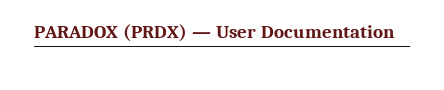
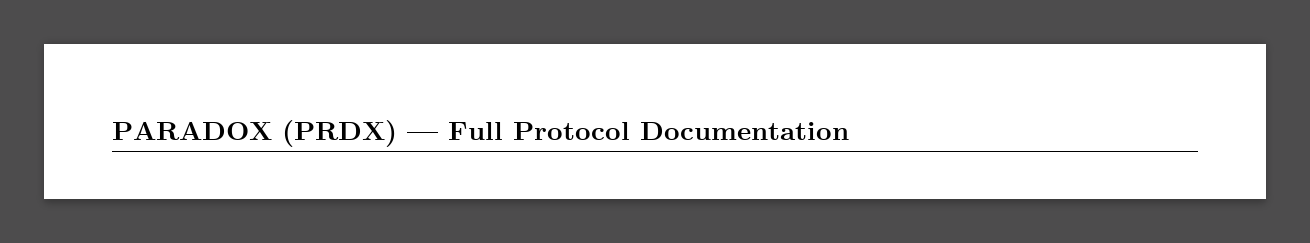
- PARADOX (PRDX) — User Documentation
+ PARADOX (PRDX) — Full Protocol Documentation

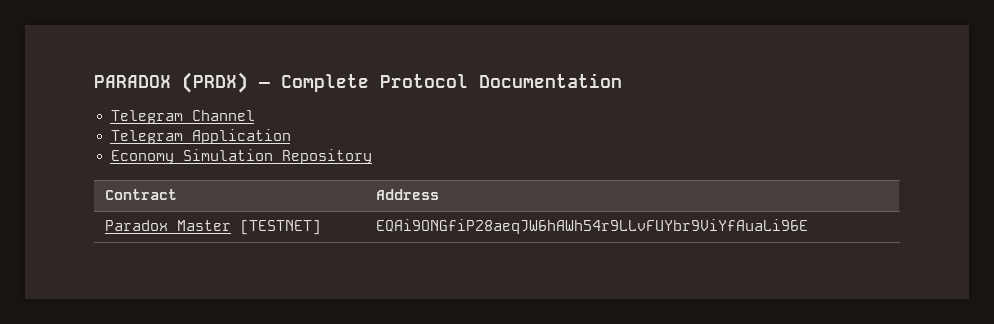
- PARADOX (PRDX) — Full Protocol Documentation
+ PARADOX (PRDX) — Complete Protocol Documentation
+ Telegram Channel
+ Telegram Application
+ Economy Simulation Repository
+ Contract | Address
+ Paradox Master [TESTNET] | EQAi9ONGfiP28aeqJW6hAWh54r9LLvFUYbr9ViYfAuaLi96E

